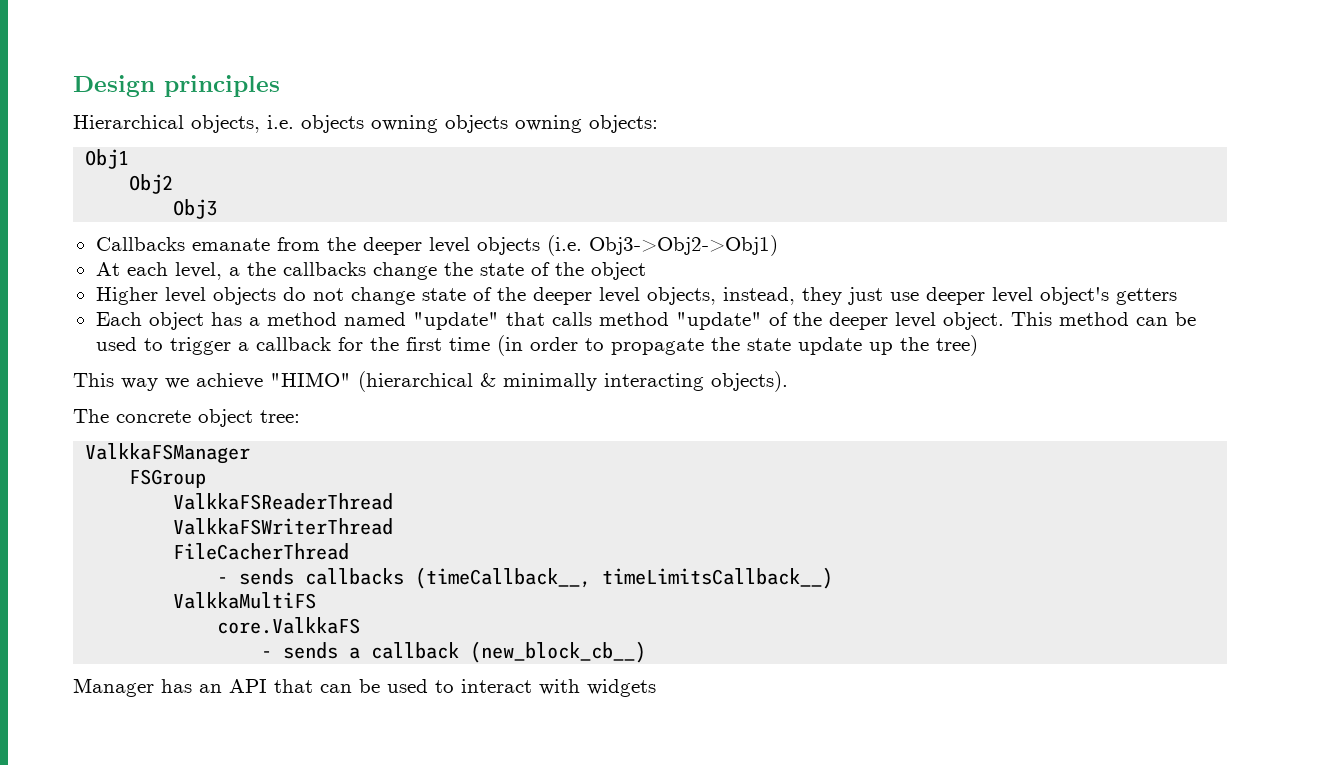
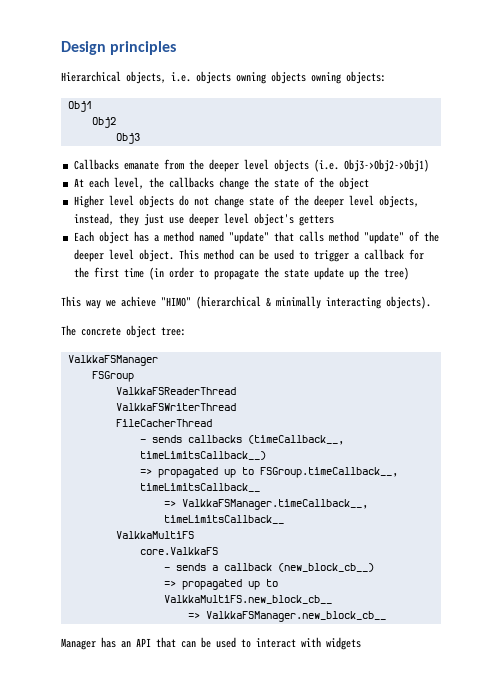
- At each level, a the callbacks change the state of the object
+ At each level, the callbacks change the state of the object
+ => propagated up to FSGroup.timeCallback__, timeLimitsCallback__
+ => ValkkaFSManager.timeCallback__, timeLimitsCallback__
+ => propagated up to ValkkaMultiFS.new_block_cb__
+ => ValkkaFSManager.new_block_cb__

